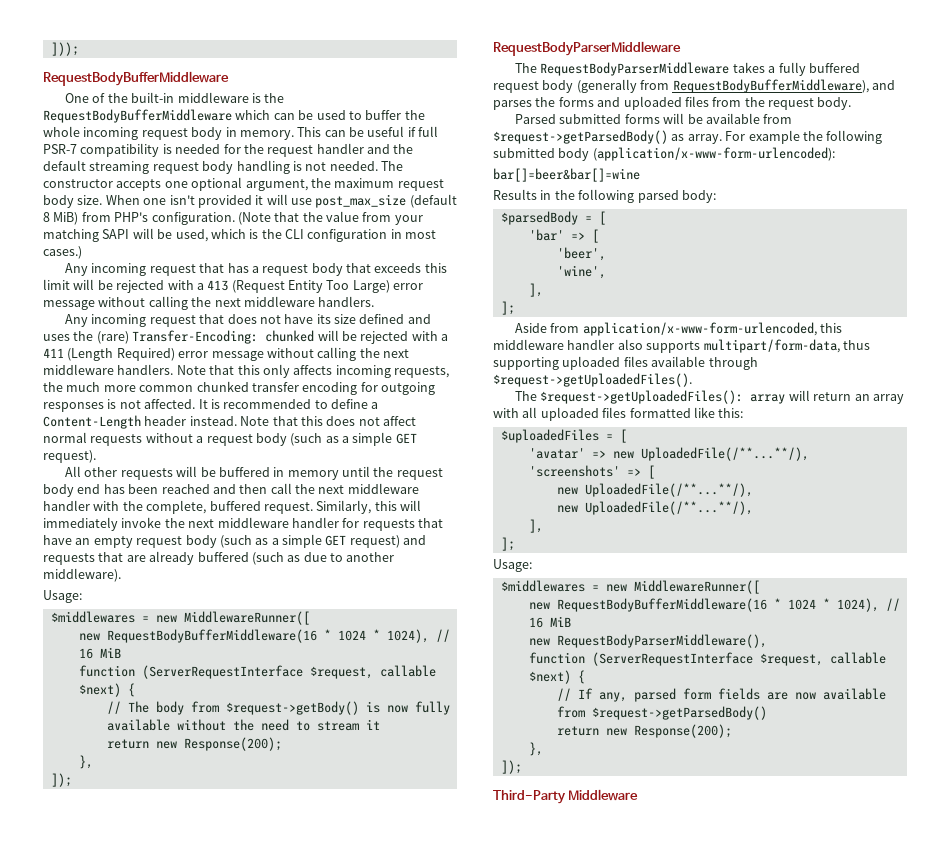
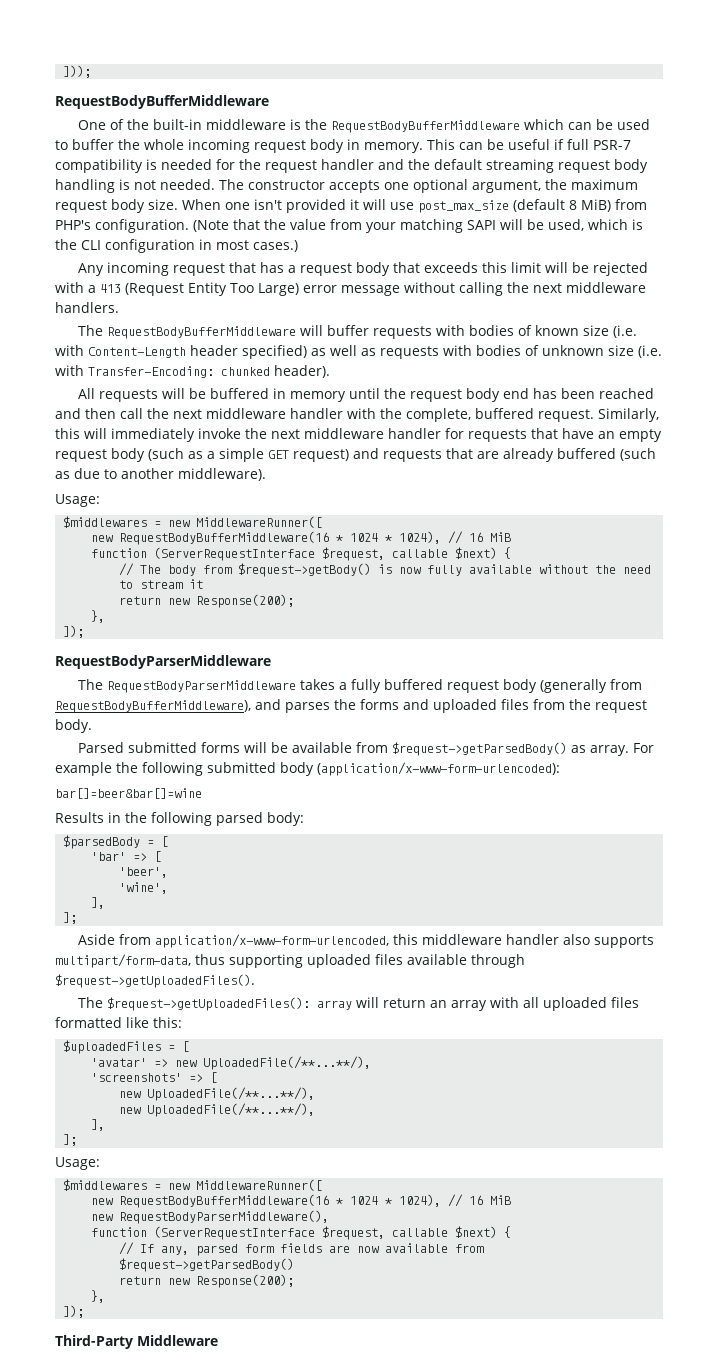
- Any incoming request that does not have its size defined and uses the (rare) Transfer-Encoding: chunked will be rejected with a 411 (Length Required) error message without calling the next middleware handlers. Note that this only affects incoming requests, the much more common chunked transfer encoding for outgoing responses is not affected. It is recommended to define a Content-Length header instead. Note that this does not affect normal requests without a request body (such as a simple GET request).
+ The RequestBodyBufferMiddleware will buffer requests with bodies of known size (i.e. with Content-Length header specified) as well as requests with bodies of unknown size (i.e. with Transfer-Encoding: chunked header).
- All other requests will be buffered in memory until the request body end has been reached and then call the next middleware handler with the complete, buffered request.
+ All requests will be buffered in memory until the request body end has been reached and then call the next middleware handler with the complete, buffered request.

